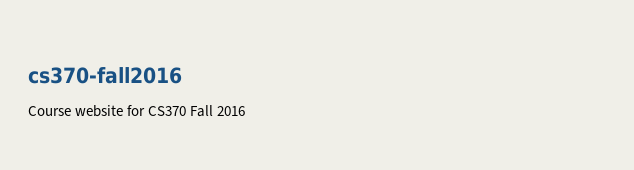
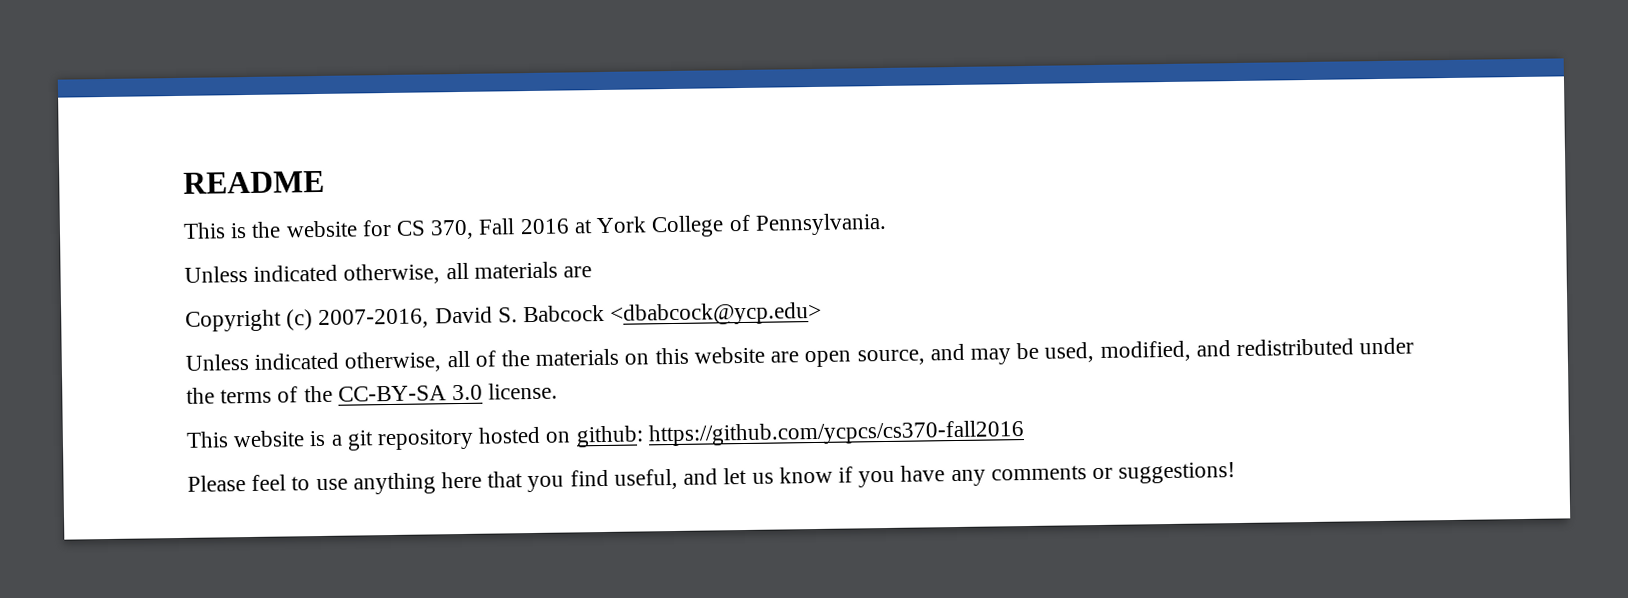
- cs370-fall2016
- Course website for CS370 Fall 2016
+ README
+ This is the website for CS 370, Fall 2016 at York College of Pennsylvania.
+ Unless indicated otherwise, all materials are
+ Copyright (c) 2007-2016, David S. Babcock <dbabcock@ycp.edu>
+ Unless indicated otherwise, all of the materials on this website are open source, and may be used, modified, and redistributed under the terms of the CC-BY-SA 3.0 license.
+ This website is a git repository hosted on github: https://github.com/ycpcs/cs370-fall2016
+ Please feel to use anything here that you find useful, and let us know if you have any comments or suggestions!

